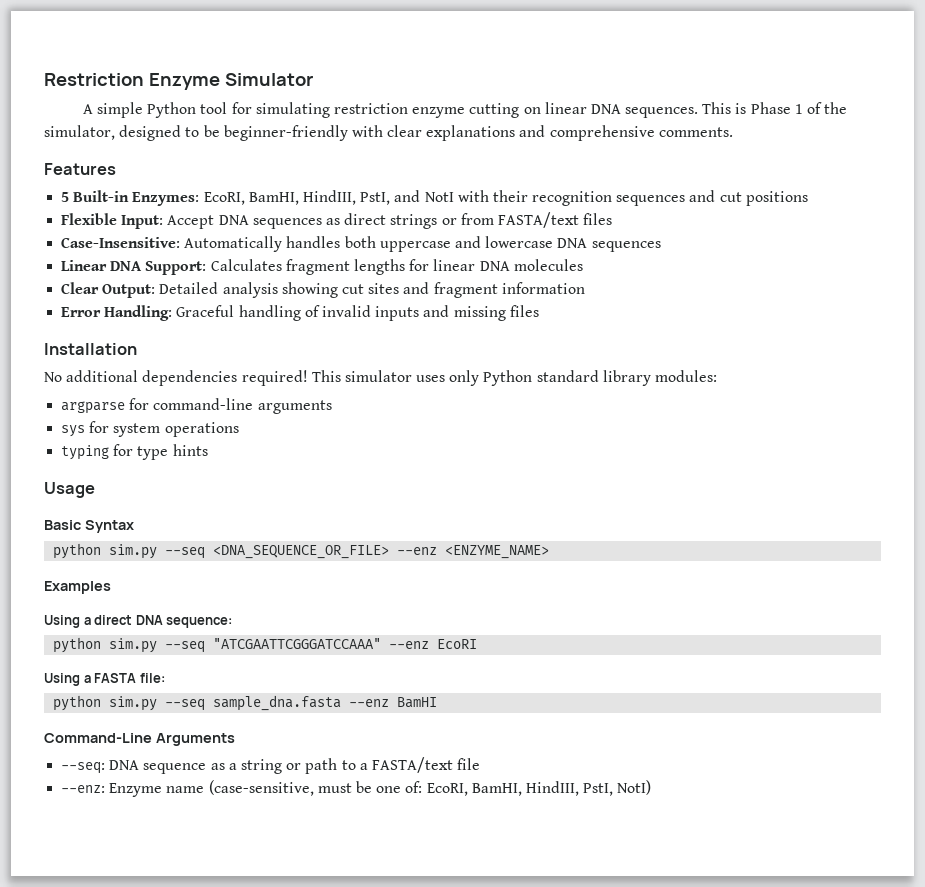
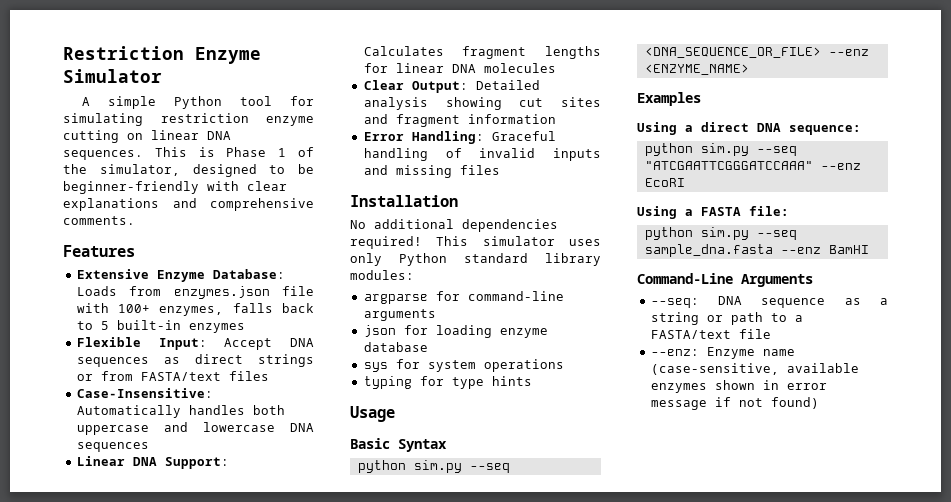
- 5 Built-in Enzymes: EcoRI, BamHI, HindIII, PstI, and NotI with their recognition sequences and cut positions
+ Extensive Enzyme Database: Loads from enzymes.json file with 100+ enzymes, falls back to 5 built-in enzymes
+ json for loading enzyme database
- --enz: Enzyme name (case-sensitive, must be one of: EcoRI, BamHI, HindIII, PstI, NotI)
+ --enz: Enzyme name (case-sensitive, available enzymes shown in error message if not found)

